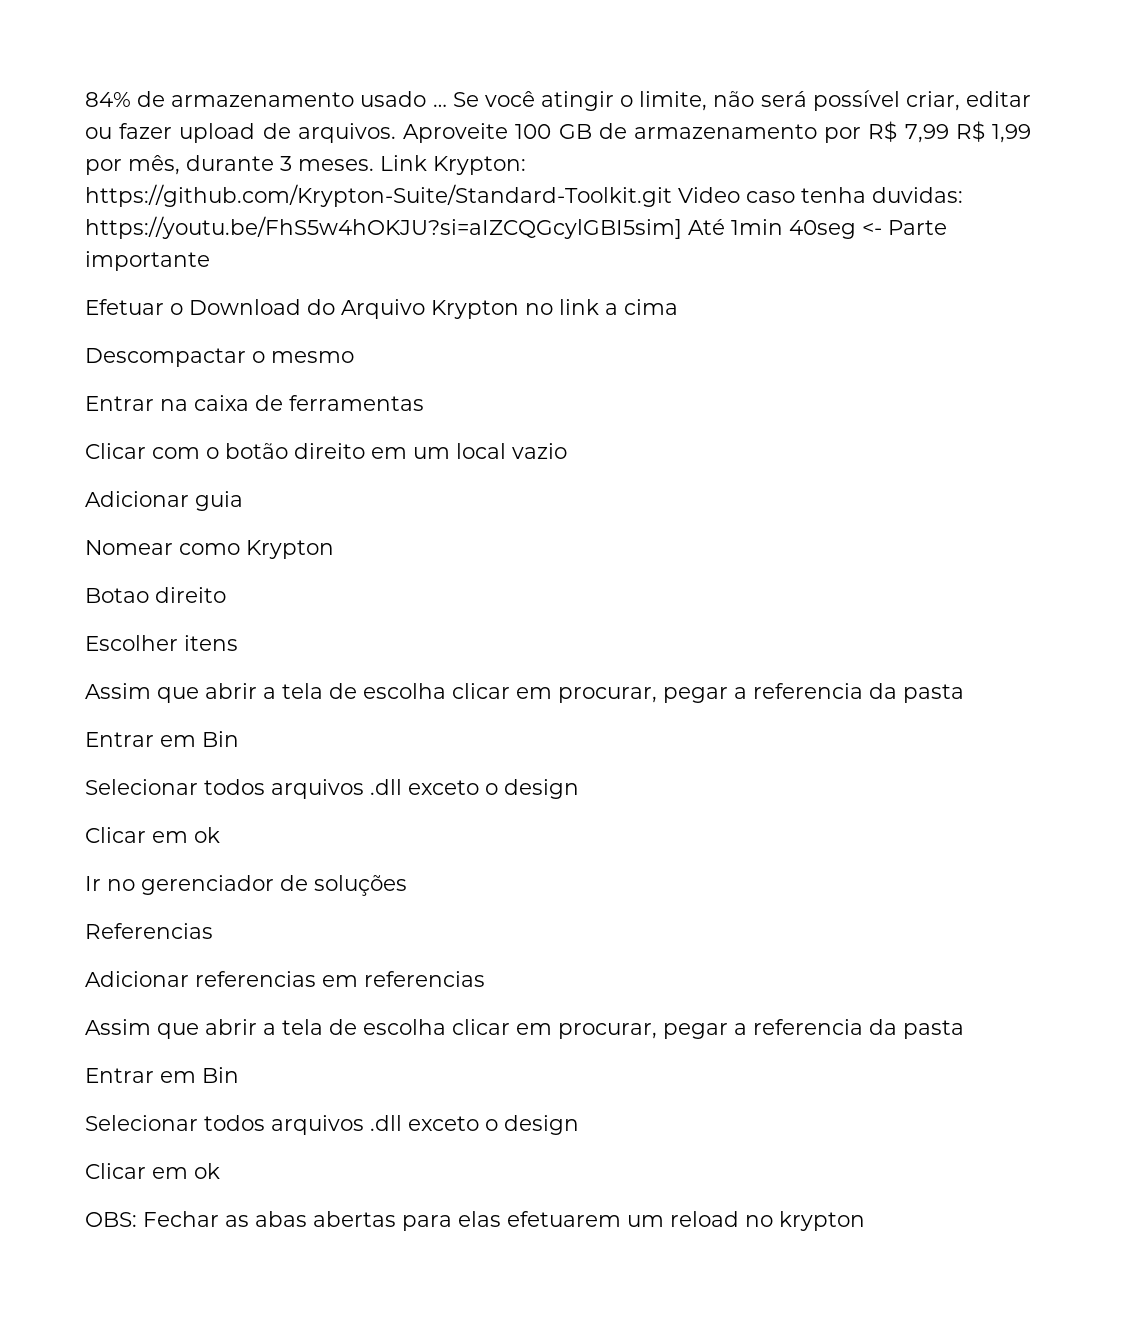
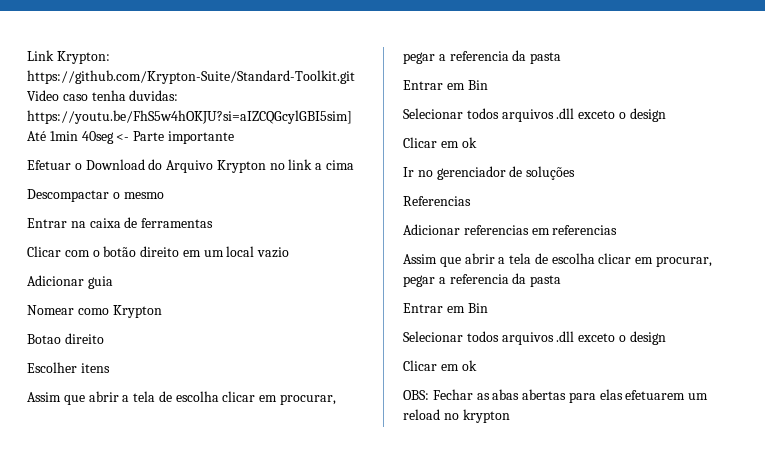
- 84% de armazenamento usado … Se você atingir o limite, não será possível criar, editar ou fazer upload de arquivos. Aproveite 100 GB de armazenamento por R$ 7,99 R$ 1,99 por mês, durante 3 meses.

